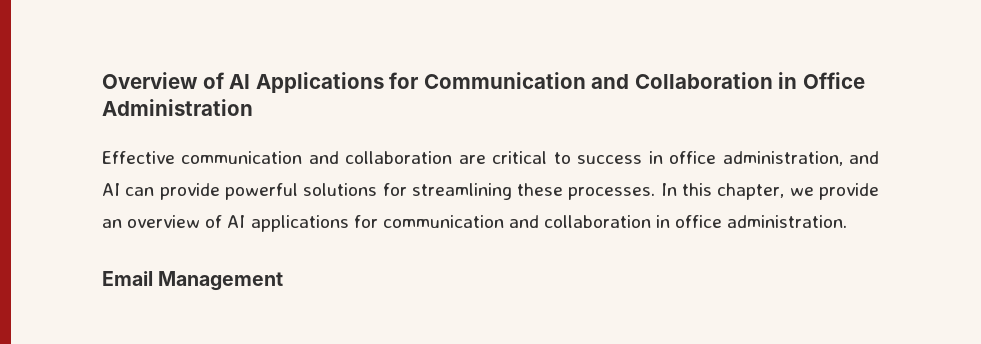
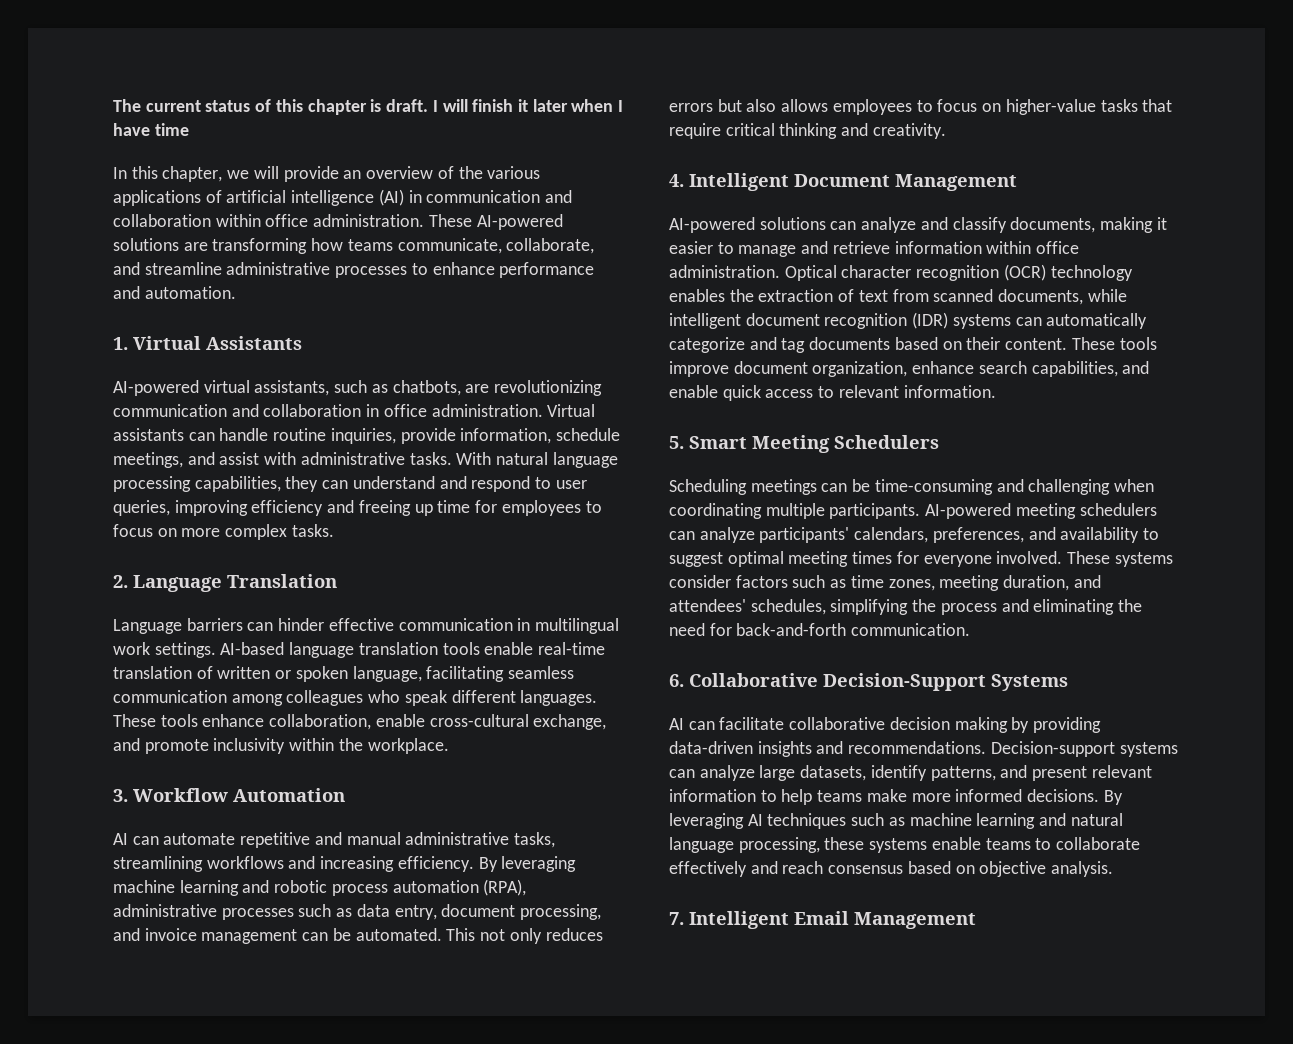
- Overview of AI Applications for Communication and Collaboration in Office Administration
- Effective communication and collaboration are critical to success in office administration, and AI can provide powerful solutions for streamlining these processes. In this chapter, we provide an overview of AI applications for communication and collaboration in office administration.
- Email Management
+ The current status of this chapter is draft. I will finish it later when I have time
+ In this chapter, we will provide an overview of the various applications of artificial intelligence (AI) in communication and collaboration within office administration. These AI-powered solutions are transforming how teams communicate, collaborate, and streamline administrative processes to enhance performance and automation.
+ 1. Virtual Assistants
+ AI-powered virtual assistants, such as chatbots, are revolutionizing communication and collaboration in office administration. Virtual assistants can handle routine inquiries, provide information, schedule meetings, and assist with administrative tasks. With natural language processing capabilities, they can understand and respond to user queries, improving efficiency and freeing up time for employees to focus on more complex tasks.
+ 2. Language Translation
+ Language barriers can hinder effective communication in multilingual work settings. AI-based language translation tools enable real-time translation of written or spoken language, facilitating seamless communication among colleagues who speak different languages. These tools enhance collaboration, enable cross-cultural exchange, and promote inclusivity within the workplace.
+ 3. Workflow Automation
+ AI can automate repetitive and manual administrative tasks, streamlining workflows and increasing efficiency. By leveraging machine learning and robotic process automation (RPA), administrative processes such as data entry, document processing, and invoice management can be automated. This not only reduces errors but also allows employees to focus on higher-value tasks that require critical thinking and creativity.
+ 4. Intelligent Document Management
+ AI-powered solutions can analyze and classify documents, making it easier to manage and retrieve information within office administration. Optical character recognition (OCR) technology enables the extraction of text from scanned documents, while intelligent document recognition (IDR) systems can automatically categorize and tag documents based on their content. These tools improve document organization, enhance search capabilities, and enable quick access to relevant information.
+ 5. Smart Meeting Schedulers
+ Scheduling meetings can be time-consuming and challenging when coordinating multiple participants. AI-powered meeting schedulers can analyze participants' calendars, preferences, and availability to suggest optimal meeting times for everyone involved. These systems consider factors such as time zones, meeting duration, and attendees' schedules, simplifying the process and eliminating the need for back-and-forth communication.
+ 6. Collaborative Decision-Support Systems
+ AI can facilitate collaborative decision making by providing data-driven insights and recommendations. Decision-support systems can analyze large datasets, identify patterns, and present relevant information to help teams make more informed decisions. By leveraging AI techniques such as machine learning and natural language processing, these systems enable teams to collaborate effectively and reach consensus based on objective analysis.
+ 7. Intelligent Email Management

